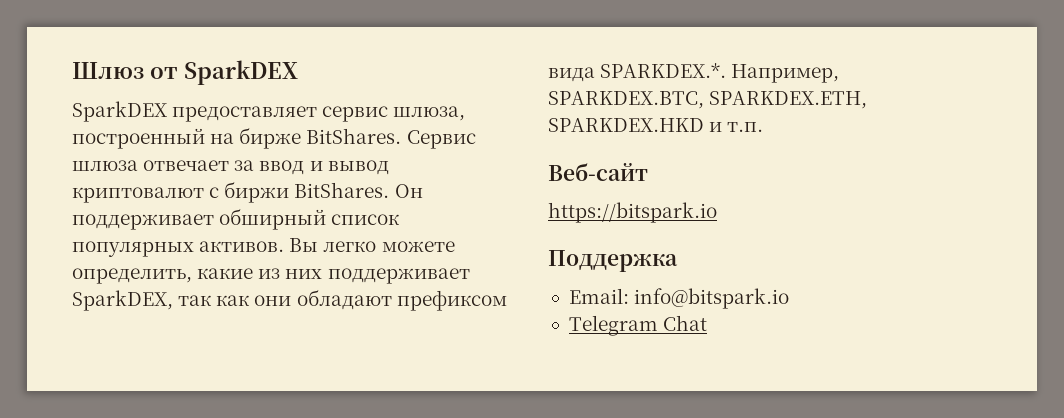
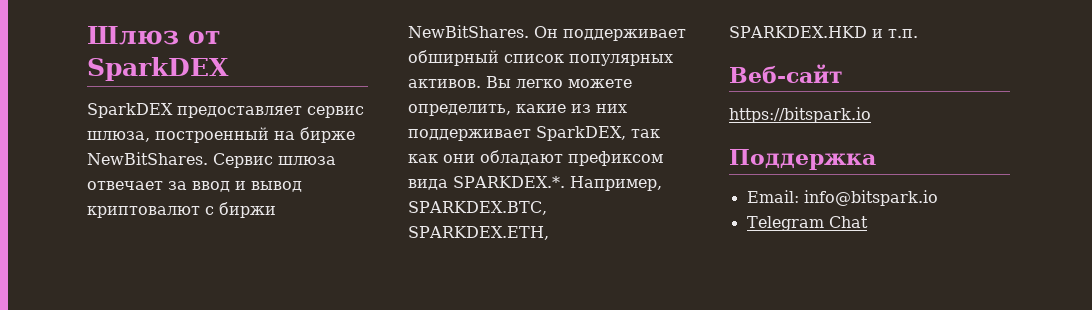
- SparkDEX предоставляет сервис шлюза, построенный на бирже BitShares.
+ SparkDEX предоставляет сервис шлюза, построенный на бирже NewBitShares.
- Сервис шлюза отвечает за ввод и вывод криптовалют с биржи BitShares.
+ Сервис шлюза отвечает за ввод и вывод криптовалют с биржи NewBitShares.

